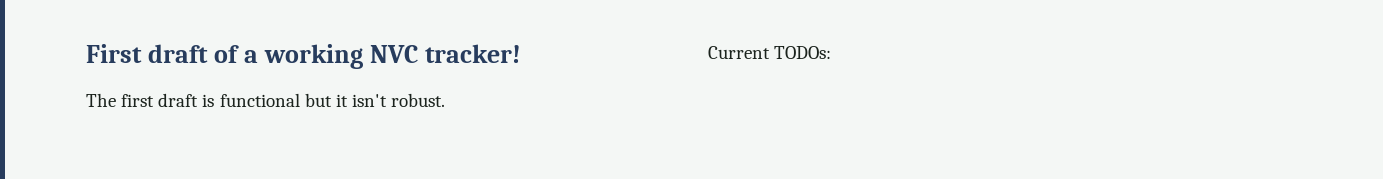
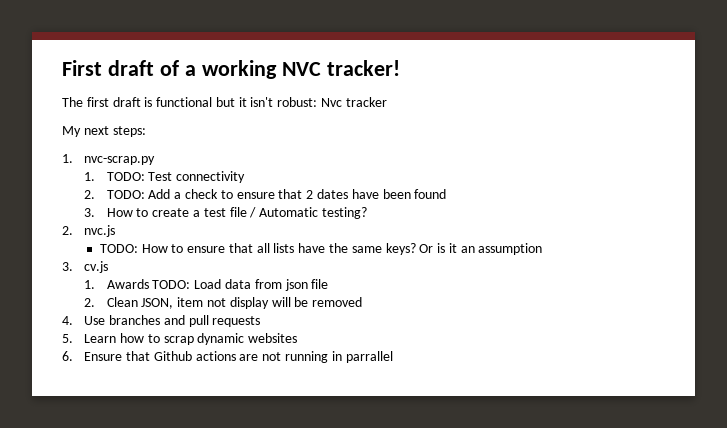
- The first draft is functional but it isn't robust.
- Current TODOs:
+ The first draft is functional but it isn't robust: Nvc tracker
+ My next steps:
+ 1. nvc-scrap.py
+ 1. TODO: Test connectivity
+ 2. TODO: Add a check to ensure that 2 dates have been found
+ 3. How to create a test file / Automatic testing?
+ 2. nvc.js
+ TODO: How to ensure that all lists have the same keys? Or is it an assumption
+ 3. cv.js
+ 1. Awards TODO: Load data from json file
+ 2. Clean JSON, item not display will be removed
+ 4. Use branches and pull requests
+ 5. Learn how to scrap dynamic websites
+ 6. Ensure that Github actions are not running in parrallel

